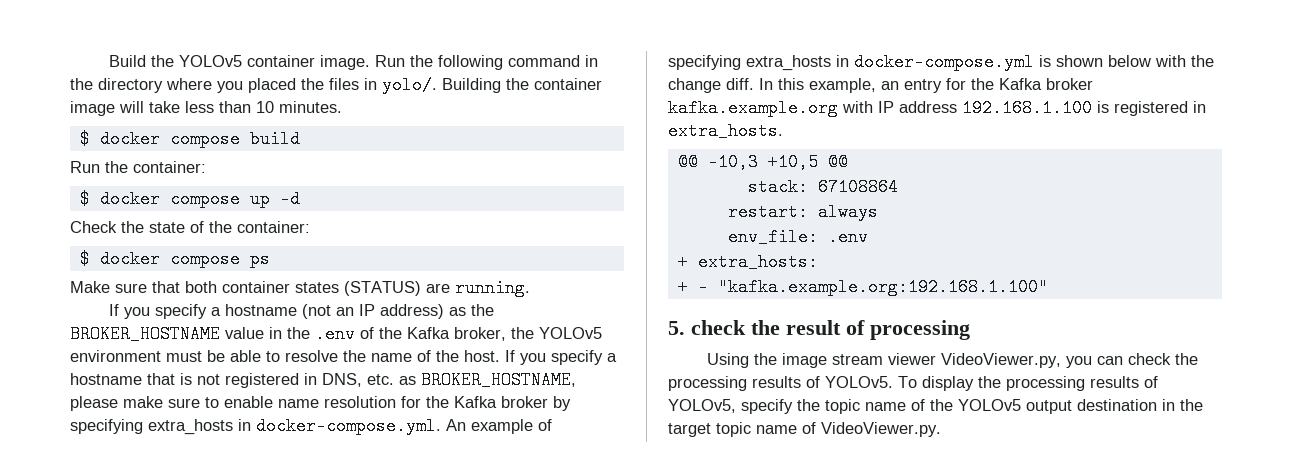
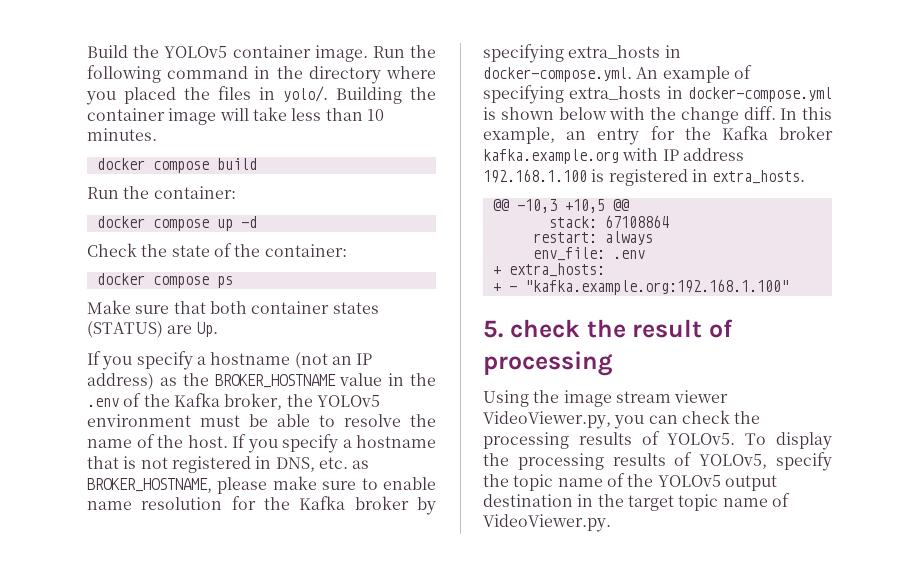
- $ docker compose build
+ docker compose build
- $ docker compose up -d
+ docker compose up -d
- $ docker compose ps
+ docker compose ps
- Make sure that both container states (STATUS) are running.
+ Make sure that both container states (STATUS) are Up.

